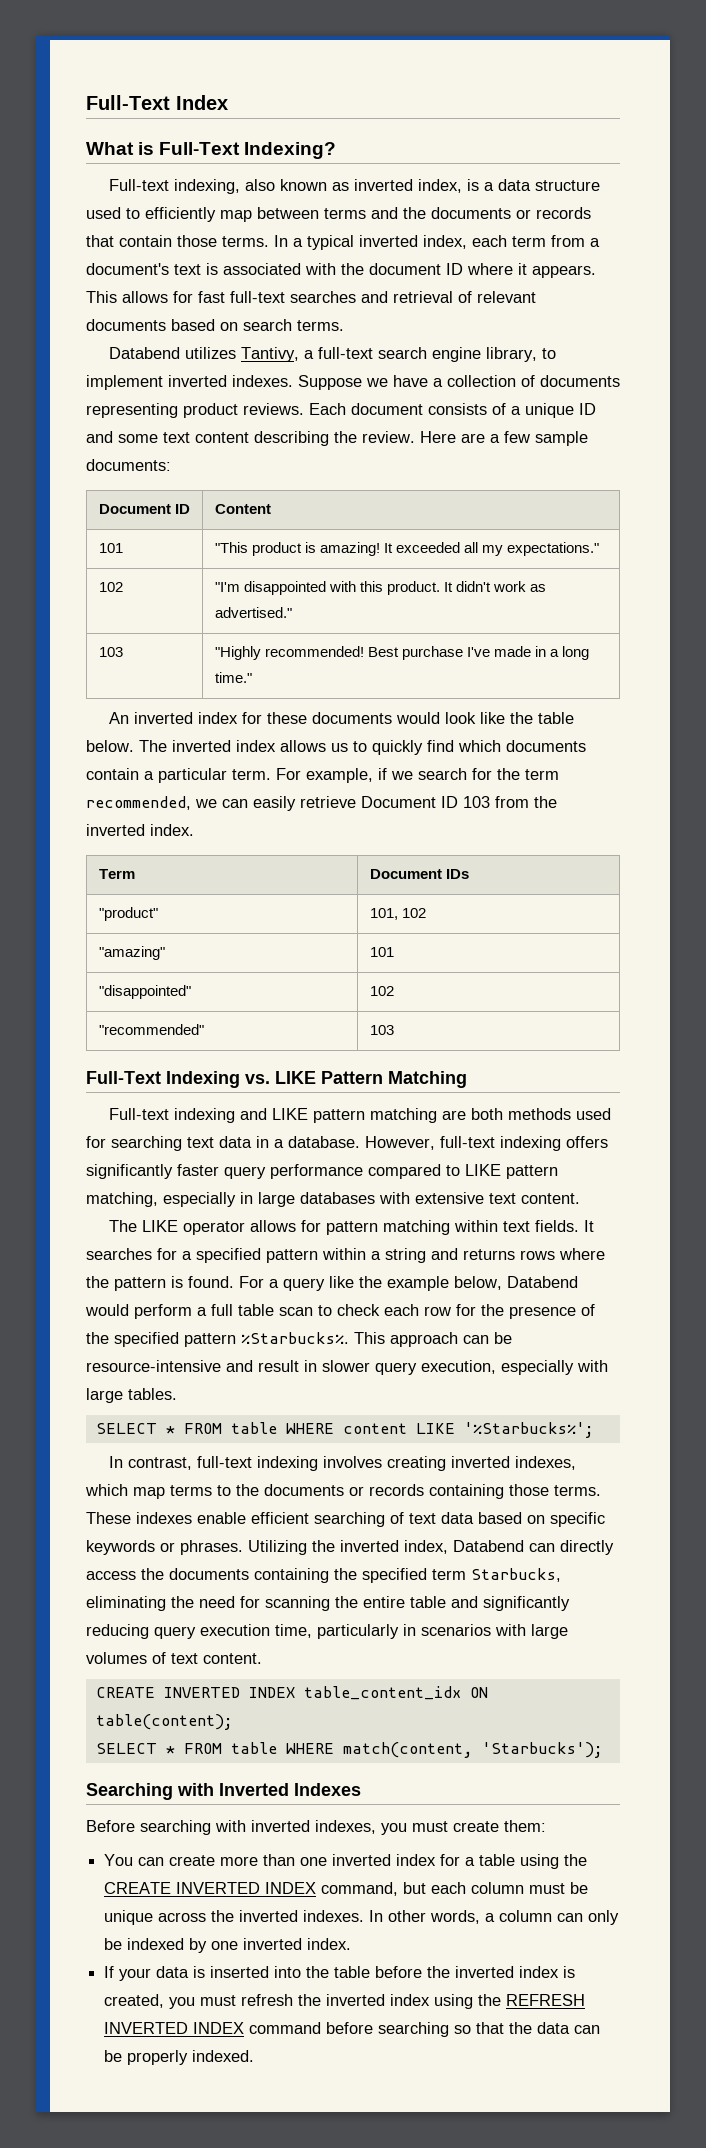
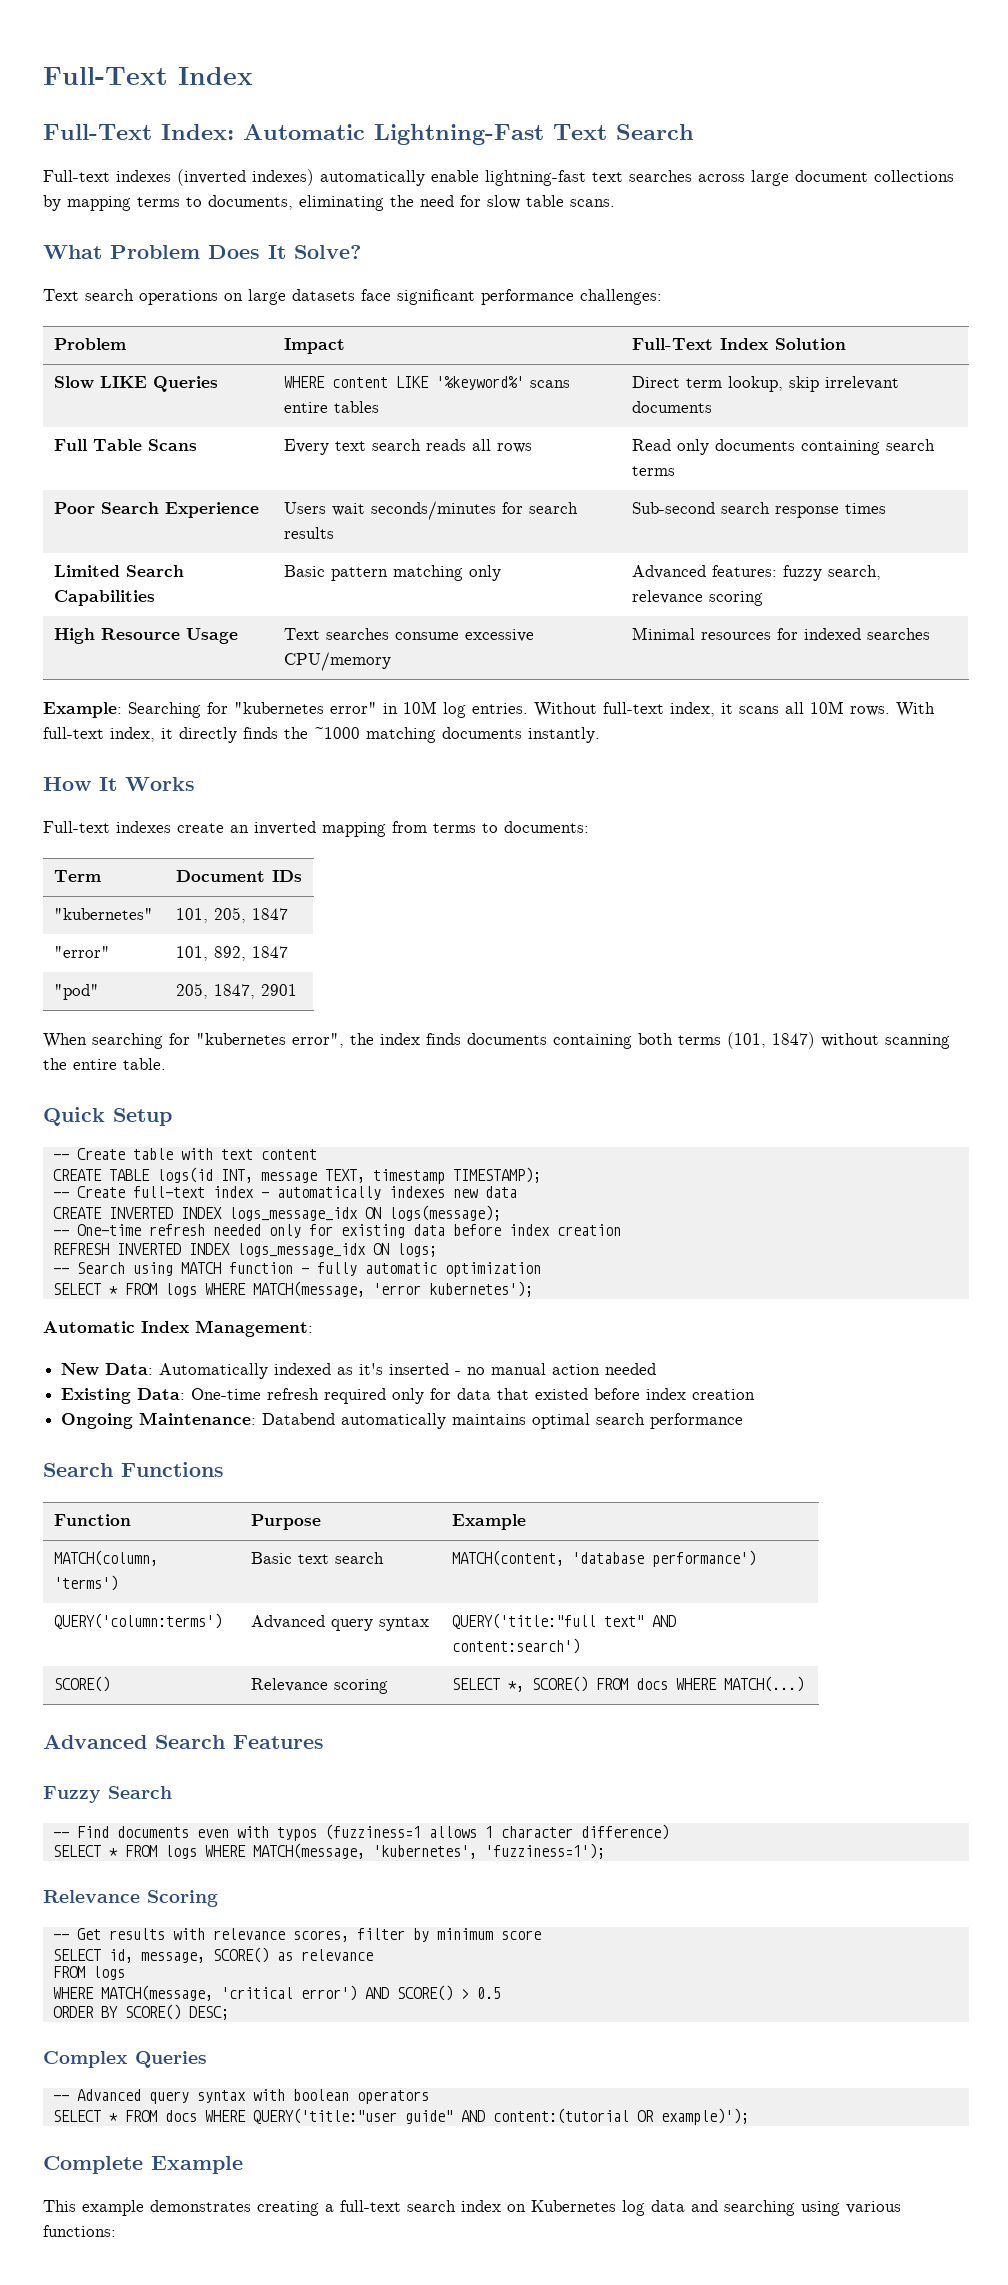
- What is Full-Text Indexing?
- Full-text indexing, also known as inverted index, is a data structure used to efficiently map between terms and the documents or records that contain those terms. In a typical inverted index, each term from a document's text is associated with the document ID where it appears. This allows for fast full-text searches and retrieval of relevant documents based on search terms.
- Databend utilizes Tantivy, a full-text search engine library, to implement inverted indexes. Suppose we have a collection of documents representing product reviews. Each document consists of a unique ID and some text content describing the review. Here are a few sample documents:
- Document ID | Content
- 101 | "This product is amazing! It exceeded all my expectations."
- 102 | "I'm disappointed with this product. It didn't work as advertised."
- 103 | "Highly recommended! Best purchase I've made in a long time."
- An inverted index for these documents would look like the table below. The inverted index allows us to quickly find which documents contain a particular term. For example, if we search for the term recommended, we can easily retrieve Document ID 103 from the inverted index.
+ Full-Text Index: Automatic Lightning-Fast Text Search
+ Full-text indexes (inverted indexes) automatically enable lightning-fast text searches across large document collections by mapping terms to documents, eliminating the need for slow table scans.
+ What Problem Does It Solve?
+ Text search operations on large datasets face significant performance challenges:
+ Problem | Impact | Full-Text Index Solution
+ Slow LIKE Queries | WHERE content LIKE '%keyword%' scans entire tables | Direct term lookup, skip irrelevant documents
+ Full Table Scans | Every text search reads all rows | Read only documents containing search terms
+ Poor Search Experience | Users wait seconds/minutes for search results | Sub-second search response times
+ Limited Search Capabilities | Basic pattern matching only | Advanced features: fuzzy search, relevance scoring
+ High Resource Usage | Text searches consume excessive CPU/memory | Minimal resources for indexed searches
+ Example: Searching for "kubernetes error" in 10M log entries. Without full-text index, it scans all 10M rows. With full-text index, it directly finds the ~1000 matching documents instantly.
+ How It Works
+ Full-text indexes create an inverted mapping from terms to documents:
- "product" | 101, 102
- "amazing" | 101
- "disappointed" | 102
- "recommended" | 103
- Full-Text Indexing vs. LIKE Pattern Matching
- Full-text indexing and LIKE pattern matching are both methods used for searching text data in a database. However, full-text indexing offers significantly faster query performance compared to LIKE pattern matching, especially in large databases with extensive text content.
- The LIKE operator allows for pattern matching within text fields. It searches for a specified pattern within a string and returns rows where the pattern is found. For a query like the example below, Databend would perform a full table scan to check each row for the presence of the specified pattern %Starbucks%. This approach can be resource-intensive and result in slower query execution, especially with large tables.
- SELECT * FROM table WHERE content LIKE '%Starbucks%';
- In contrast, full-text indexing involves creating inverted indexes, which map terms to the documents or records containing those terms. These indexes enable efficient searching of text data based on specific keywords or phrases. Utilizing the inverted index, Databend can directly access the documents containing the specified term Starbucks, eliminating the need for scanning the entire table and significantly reducing query execution time, particularly in scenarios with large volumes of text content.
- CREATE INVERTED INDEX table_content_idx ON table(content);
- SELECT * FROM table WHERE match(content, 'Starbucks');
- Searching with Inverted Indexes
- Before searching with inverted indexes, you must create them:
- You can create more than one inverted index for a table using the CREATE INVERTED INDEX command, but each column must be unique across the inverted indexes. In other words, a column can only be indexed by one inverted index.
- If your data is inserted into the table before the inverted index is created, you must refresh the inverted index using the REFRESH INVERTED INDEX command before searching so that the data can be properly indexed.
+ "kubernetes" | 101, 205, 1847
+ "error" | 101, 892, 1847
+ "pod" | 205, 1847, 2901
+ When searching for "kubernetes error", the index finds documents containing both terms (101, 1847) without scanning the entire table.
+ Quick Setup
+ -- Create table with text content
+ CREATE TABLE logs(id INT, message TEXT, timestamp TIMESTAMP);
+ -- Create full-text index - automatically indexes new data
+ CREATE INVERTED INDEX logs_message_idx ON logs(message);
+ -- One-time refresh needed only for existing data before index creation
+ REFRESH INVERTED INDEX logs_message_idx ON logs;
+ -- Search using MATCH function - fully automatic optimization
+ SELECT * FROM logs WHERE MATCH(message, 'error kubernetes');
+ Automatic Index Management:
+ New Data: Automatically indexed as it's inserted - no manual action needed
+ Existing Data: One-time refresh required only for data that existed before index creation
+ Ongoing Maintenance: Databend automatically maintains optimal search performance
+ Search Functions
+ Function | Purpose | Example
+ MATCH(column, 'terms') | Basic text search | MATCH(content, 'database performance')
+ QUERY('column:terms') | Advanced query syntax | QUERY('title:"full text" AND content:search')
+ SCORE() | Relevance scoring | SELECT *, SCORE() FROM docs WHERE MATCH(...)
+ Advanced Search Features
+ Fuzzy Search
+ -- Find documents even with typos (fuzziness=1 allows 1 character difference)
+ SELECT * FROM logs WHERE MATCH(message, 'kubernetes', 'fuzziness=1');
+ Relevance Scoring
+ -- Get results with relevance scores, filter by minimum score
+ SELECT id, message, SCORE() as relevance
+ FROM logs
+ WHERE MATCH(message, 'critical error') AND SCORE() > 0.5
+ ORDER BY SCORE() DESC;
+ Complex Queries
+ -- Advanced query syntax with boolean operators
+ SELECT * FROM docs WHERE QUERY('title:"user guide" AND content:(tutorial OR example)');
+ Complete Example
+ This example demonstrates creating a full-text search index on Kubernetes log data and searching using various functions:

